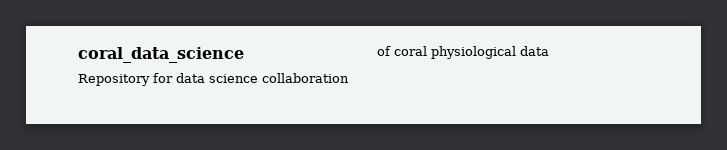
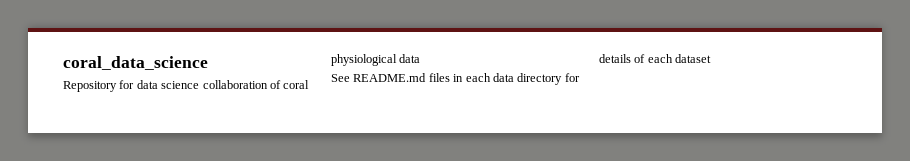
+ See README.md files in each data directory for details of each dataset

